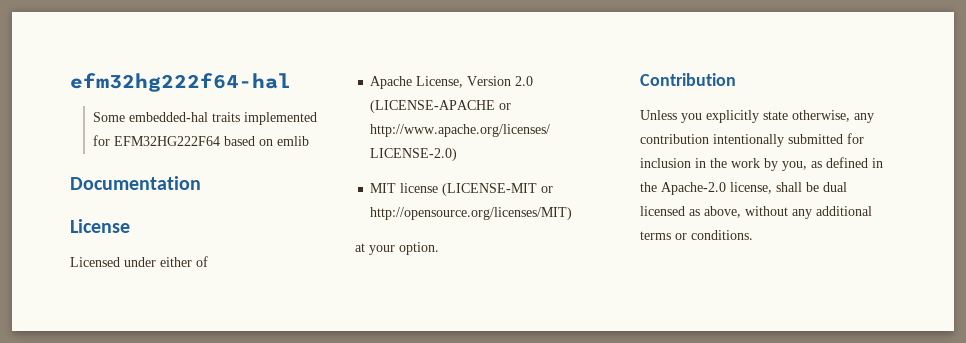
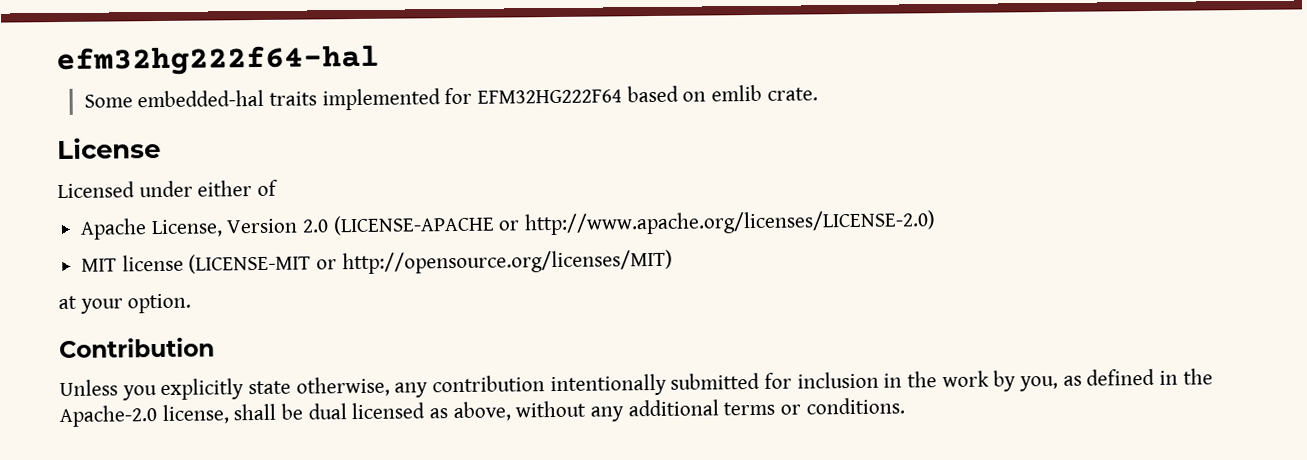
- Some embedded-hal traits implemented for EFM32HG222F64 based on emlib
- Documentation
+ Some embedded-hal traits implemented for EFM32HG222F64 based on emlib crate.

